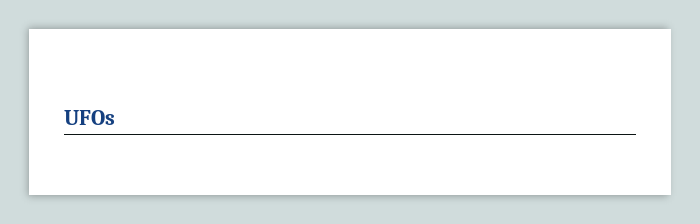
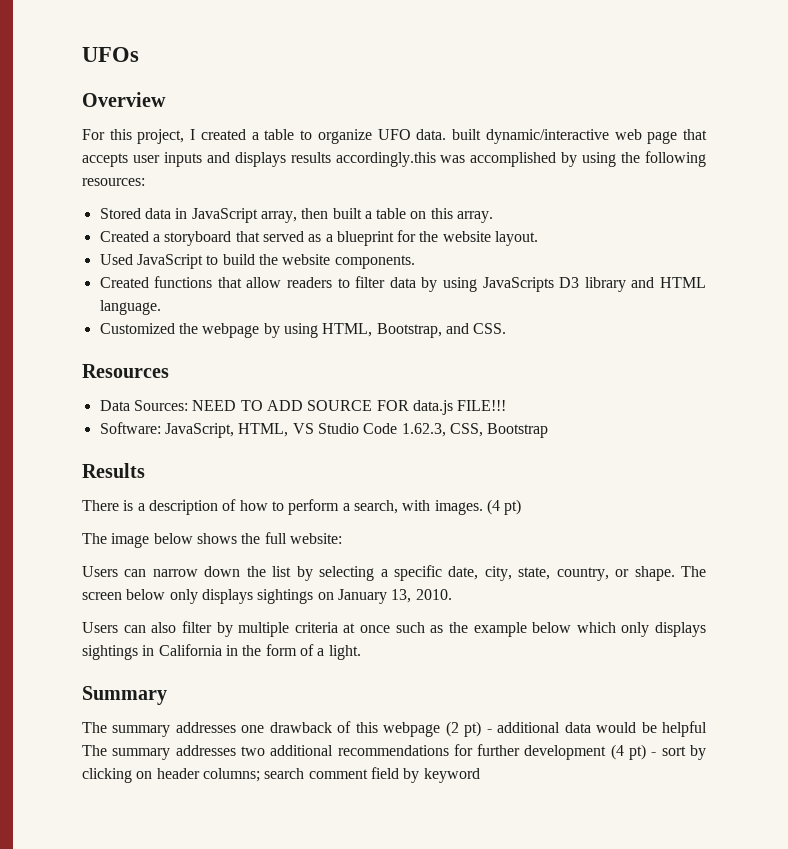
+ Overview
+ For this project, I created a table to organize UFO data. built dynamic/interactive web page that accepts user inputs and displays results accordingly.this was accomplished by using the following resources:
+ Stored data in JavaScript array, then built a table on this array.
+ Created a storyboard that served as a blueprint for the website layout.
+ Used JavaScript to build the website components.
+ Created functions that allow readers to filter data by using JavaScripts D3 library and HTML language.
+ Customized the webpage by using HTML, Bootstrap, and CSS.
+ Resources
+ Data Sources: NEED TO ADD SOURCE FOR data.js FILE!!!
+ Software: JavaScript, HTML, VS Studio Code 1.62.3, CSS, Bootstrap
+ Results
+ There is a description of how to perform a search, with images. (4 pt)
+ The image below shows the full website:
+ Users can narrow down the list by selecting a specific date, city, state, country, or shape. The screen below only displays sightings on January 13, 2010.
+ Users can also filter by multiple criteria at once such as the example below which only displays sightings in California in the form of a light.
+ Summary
+ The summary addresses one drawback of this webpage (2 pt) - additional data would be helpful The summary addresses two additional recommendations for further development (4 pt) - sort by clicking on header columns; search comment field by keyword

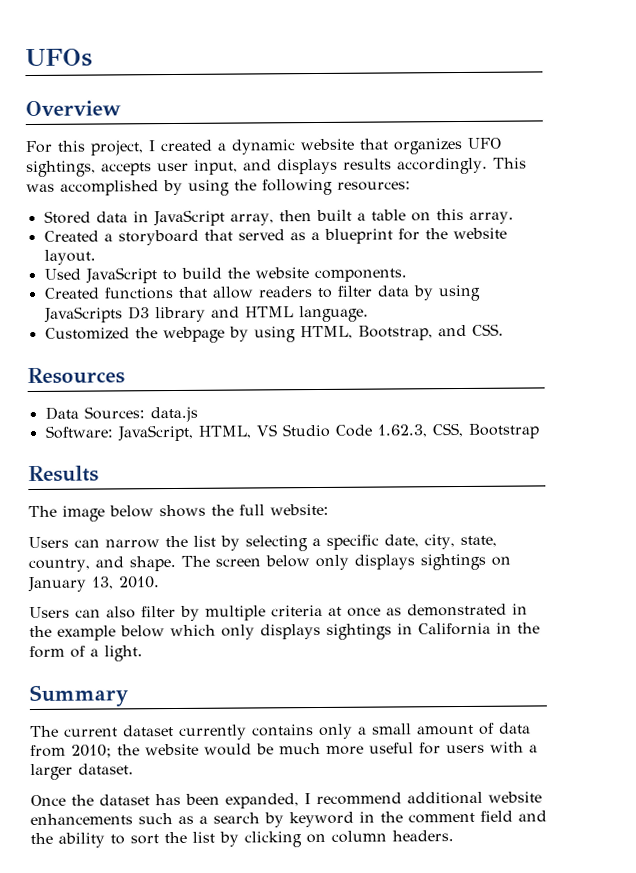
- For this project, I created a table to organize UFO data. built dynamic/interactive web page that accepts user inputs and displays results accordingly.this was accomplished by using the following resources:
+ For this project, I created a dynamic website that organizes UFO sightings, accepts user input, and displays results accordingly. This was accomplished by using the following resources:
- Data Sources: NEED TO ADD SOURCE FOR data.js FILE!!!
+ Data Sources: data.js
- There is a description of how to perform a search, with images. (4 pt)
- Users can narrow down the list by selecting a specific date, city, state, country, or shape.
+ Users can narrow the list by selecting a specific date, city, state, country, and shape.
- Users can also filter by multiple criteria at once such as the example below which only displays sightings in California in the form of a light.
+ Users can also filter by multiple criteria at once as demonstrated in the example below which only displays sightings in California in the form of a light.
- The summary addresses one drawback of this webpage (2 pt) - additional data would be helpful The summary addresses two additional recommendations for further development (4 pt) - sort by clicking on header columns; search comment field by keyword
+ The current dataset currently contains only a small amount of data from 2010; the website would be much more useful for users with a larger dataset.
+ Once the dataset has been expanded, I recommend additional website enhancements such as a search by keyword in the comment field and the ability to sort the list by clicking on column headers.

